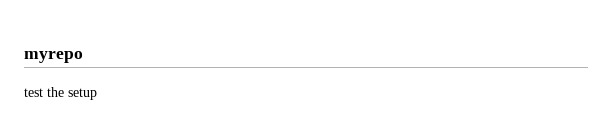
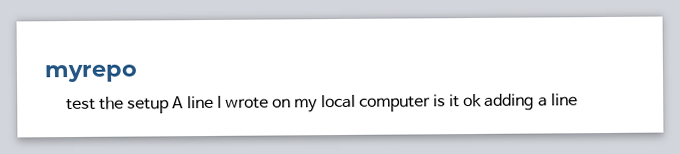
- test the setup
+ test the setup A line I wrote on my local computer is it ok adding a line

